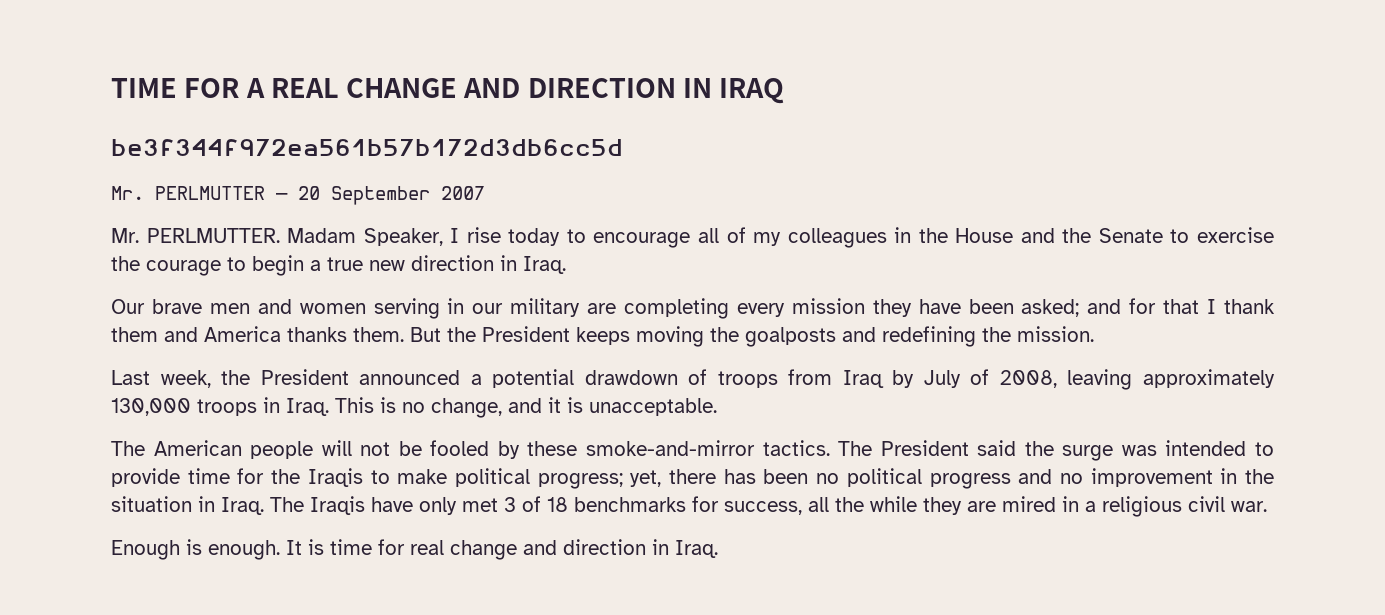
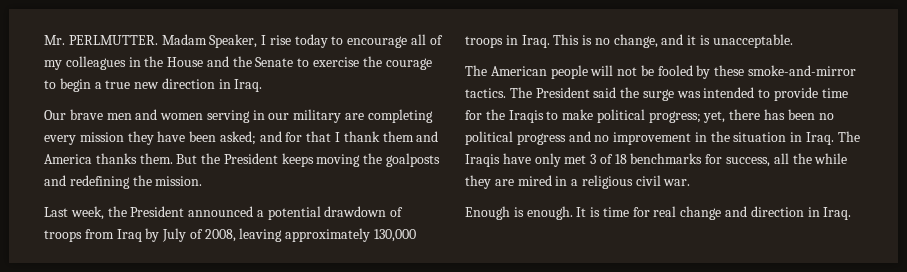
- TIME FOR A REAL CHANGE AND DIRECTION IN IRAQ
- be3f344f972ea561b57b172d3db6cc5d
- Mr. PERLMUTTER — 20 September 2007

